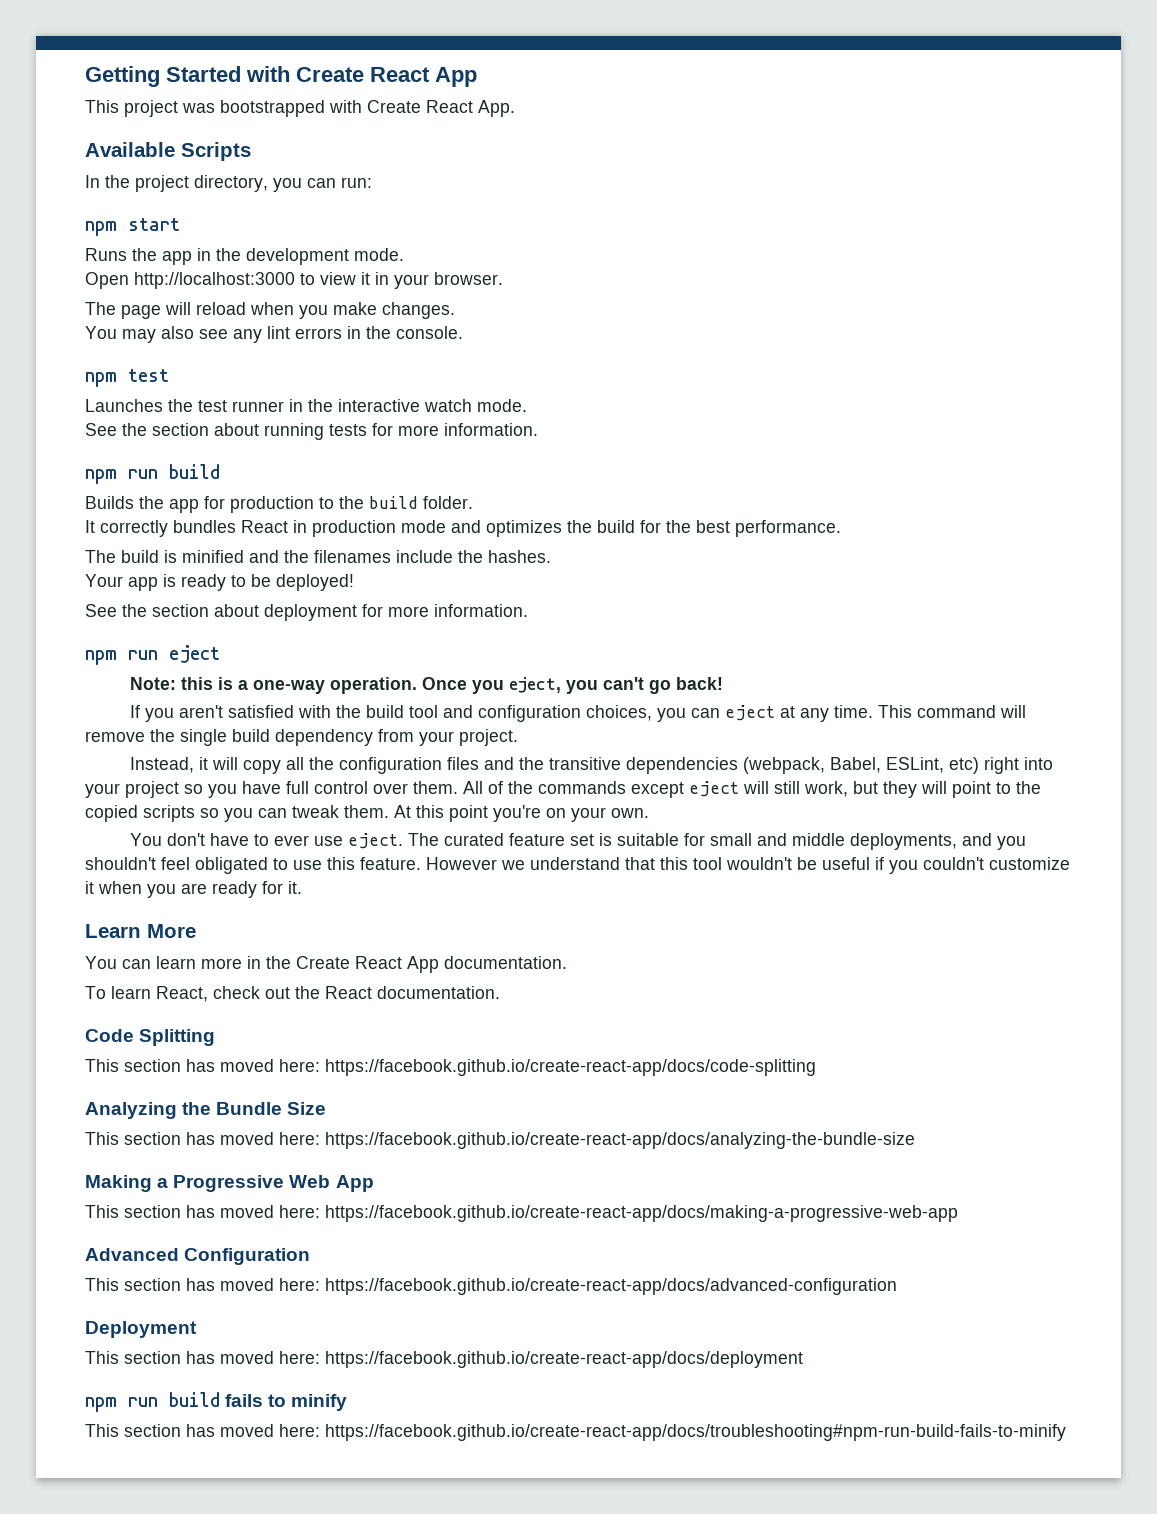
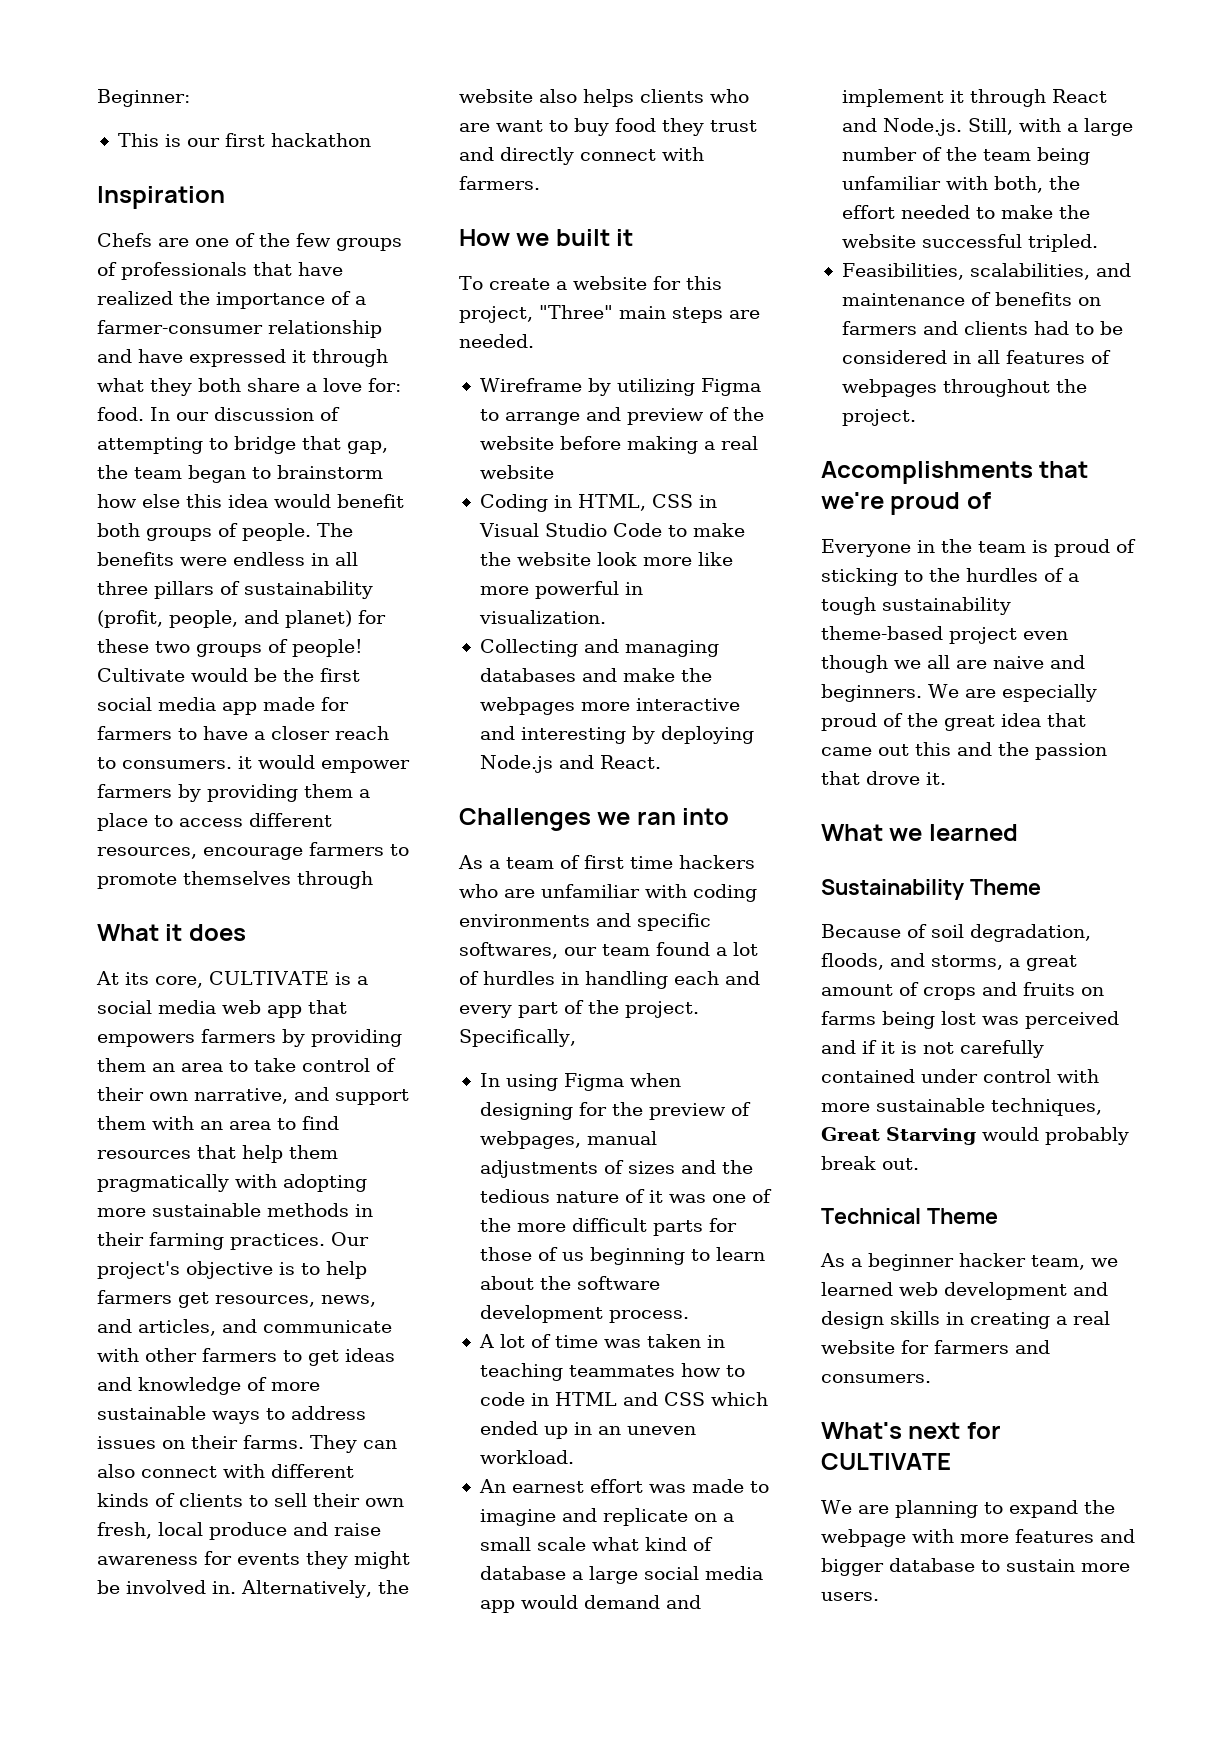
- Getting Started with Create React App
- This project was bootstrapped with Create React App.
- Available Scripts
- In the project directory, you can run:
- npm start
- Runs the app in the development mode.
- Open http://localhost:3000 to view it in your browser.
- The page will reload when you make changes.
- You may also see any lint errors in the console.
- npm test
- Launches the test runner in the interactive watch mode.
- See the section about running tests for more information.
- npm run build
- Builds the app for production to the build folder.
- It correctly bundles React in production mode and optimizes the build for the best performance.
- The build is minified and the filenames include the hashes.
- Your app is ready to be deployed!
- See the section about deployment for more information.
- npm run eject
- Note: this is a one-way operation. Once you eject, you can't go back!
- If you aren't satisfied with the build tool and configuration choices, you can eject at any time. This command will remove the single build dependency from your project.
- Instead, it will copy all the configuration files and the transitive dependencies (webpack, Babel, ESLint, etc) right into your project so you have full control over them. All of the commands except eject will still work, but they will point to the copied scripts so you can tweak them. At this point you're on your own.
- You don't have to ever use eject. The curated feature set is suitable for small and middle deployments, and you shouldn't feel obligated to use this feature. However we understand that this tool wouldn't be useful if you couldn't customize it when you are ready for it.
- Learn More
- You can learn more in the Create React App documentation.
- To learn React, check out the React documentation.
- Code Splitting
- This section has moved here: https://facebook.github.io/create-react-app/docs/code-splitting
- Analyzing the Bundle Size
- This section has moved here: https://facebook.github.io/create-react-app/docs/analyzing-the-bundle-size
- Making a Progressive Web App
- This section has moved here: https://facebook.github.io/create-react-app/docs/making-a-progressive-web-app
- Advanced Configuration
- This section has moved here: https://facebook.github.io/create-react-app/docs/advanced-configuration
- Deployment
- This section has moved here: https://facebook.github.io/create-react-app/docs/deployment
- npm run build fails to minify
- This section has moved here: https://facebook.github.io/create-react-app/docs/troubleshooting#npm-run-build-fails-to-minify
+ Beginner:
+ This is our first hackathon
+ Inspiration
+ Chefs are one of the few groups of professionals that have realized the importance of a farmer-consumer relationship and have expressed it through what they both share a love for: food. In our discussion of attempting to bridge that gap, the team began to brainstorm how else this idea would benefit both groups of people. The benefits were endless in all three pillars of sustainability (profit, people, and planet) for these two groups of people! Cultivate would be the first social media app made for farmers to have a closer reach to consumers. it would empower farmers by providing them a place to access different resources, encourage farmers to promote themselves through
+ What it does
+ At its core, CULTIVATE is a social media web app that empowers farmers by providing them an area to take control of their own narrative, and support them with an area to find resources that help them pragmatically with adopting more sustainable methods in their farming practices. Our project's objective is to help farmers get resources, news, and articles, and communicate with other farmers to get ideas and knowledge of more sustainable ways to address issues on their farms. They can also connect with different kinds of clients to sell their own fresh, local produce and raise awareness for events they might be involved in. Alternatively, the website also helps clients who are want to buy food they trust and directly connect with farmers.
+ How we built it
+ To create a website for this project, "Three" main steps are needed.
+ Wireframe by utilizing Figma to arrange and preview of the website before making a real website
+ Coding in HTML, CSS in Visual Studio Code to make the website look more like more powerful in visualization.
+ Collecting and managing databases and make the webpages more interactive and interesting by deploying Node.js and React.
+ Challenges we ran into
+ As a team of first time hackers who are unfamiliar with coding environments and specific softwares, our team found a lot of hurdles in handling each and every part of the project. Specifically,
+ In using Figma when designing for the preview of webpages, manual adjustments of sizes and the tedious nature of it was one of the more difficult parts for those of us beginning to learn about the software development process.
+ A lot of time was taken in teaching teammates how to code in HTML and CSS which ended up in an uneven workload.
+ An earnest effort was made to imagine and replicate on a small scale what kind of database a large social media app would demand and implement it through React and Node.js. Still, with a large number of the team being unfamiliar with both, the effort needed to make the website successful tripled.
+ Feasibilities, scalabilities, and maintenance of benefits on farmers and clients had to be considered in all features of webpages throughout the project.
+ Accomplishments that we're proud of
+ Everyone in the team is proud of sticking to the hurdles of a tough sustainability theme-based project even though we all are naive and beginners. We are especially proud of the great idea that came out this and the passion that drove it.
+ What we learned
+ Sustainability Theme
+ Because of soil degradation, floods, and storms, a great amount of crops and fruits on farms being lost was perceived and if it is not carefully contained under control with more sustainable techniques, Great Starving would probably break out.
+ Technical Theme
+ As a beginner hacker team, we learned web development and design skills in creating a real website for farmers and consumers.
+ What's next for CULTIVATE
+ We are planning to expand the webpage with more features and bigger database to sustain more users.

